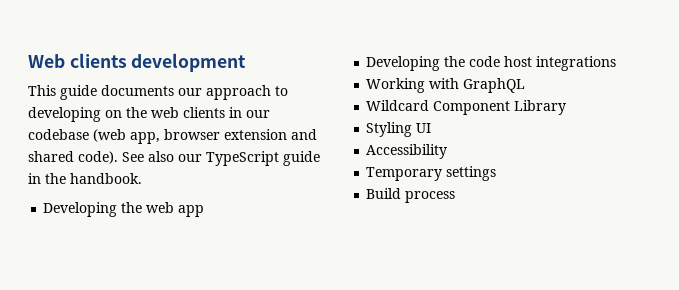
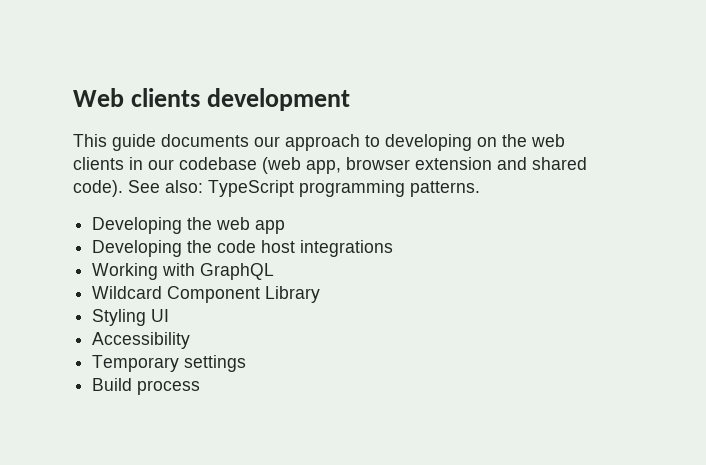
- See also our TypeScript guide in the handbook.
+ See also: TypeScript programming patterns.

